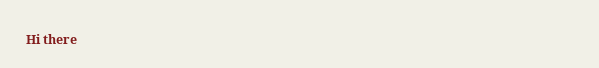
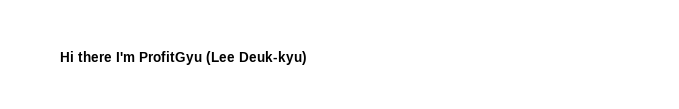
- Hi there
+ Hi there I'm ProfitGyu (Lee Deuk-kyu)

